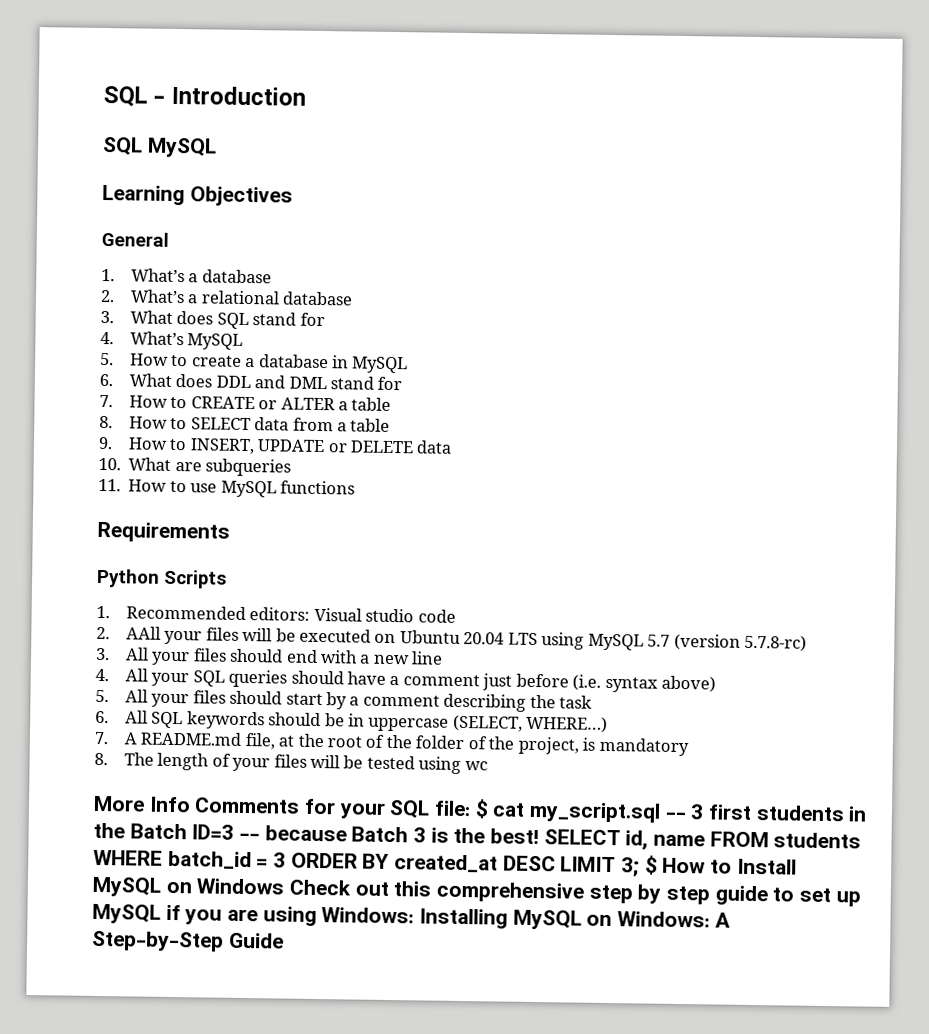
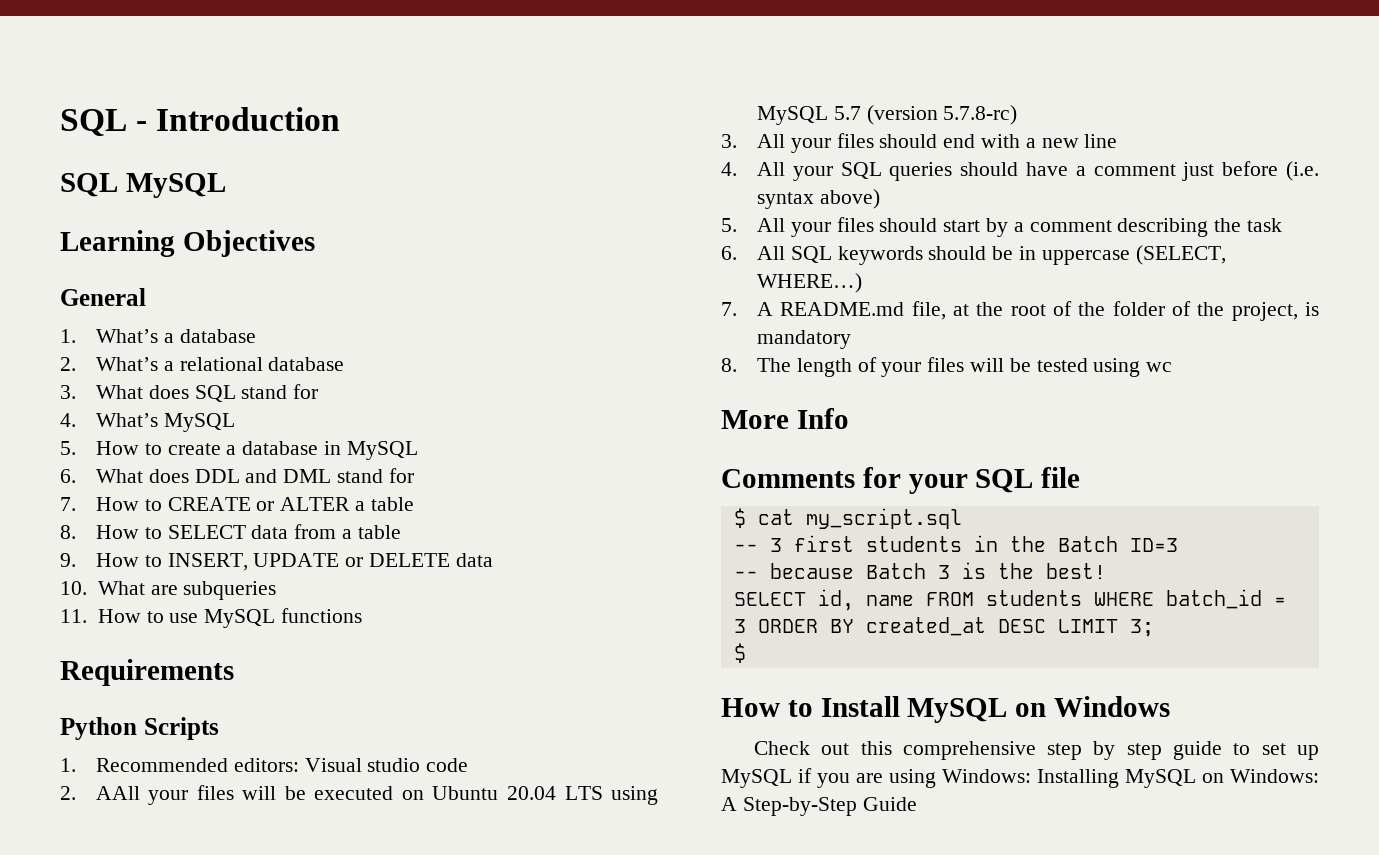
- More Info Comments for your SQL file: $ cat my_script.sql -- 3 first students in the Batch ID=3 -- because Batch 3 is the best! SELECT id, name FROM students WHERE batch_id = 3 ORDER BY created_at DESC LIMIT 3; $ How to Install MySQL on Windows Check out this comprehensive step by step guide to set up MySQL if you are using Windows:
+ More Info
+ Comments for your SQL file
+ $ cat my_script.sql
+ -- 3 first students in the Batch ID=3
+ -- because Batch 3 is the best!
+ SELECT id, name FROM students WHERE batch_id = 3 ORDER BY created_at DESC LIMIT 3;
+ $
+ How to Install MySQL on Windows
+ Check out this comprehensive step by step guide to set up MySQL if you are using Windows:

